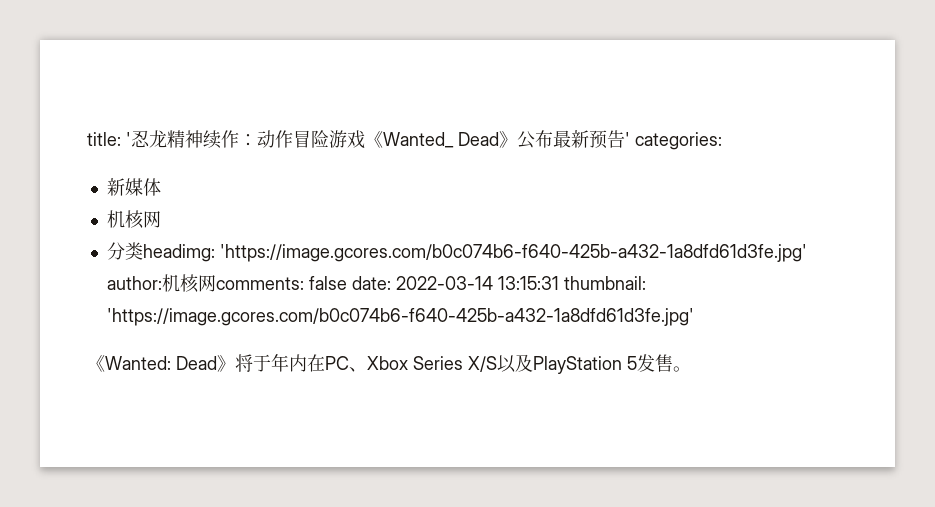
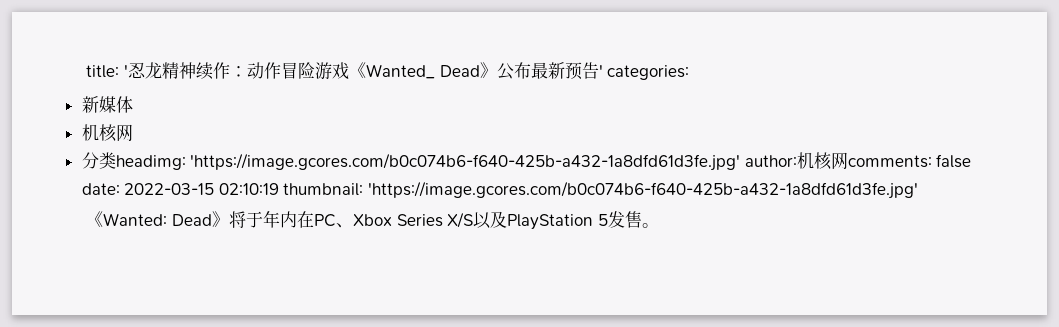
- 分类headimg: 'https://image.gcores.com/b0c074b6-f640-425b-a432-1a8dfd61d3fe.jpg' author:机核网comments: false date: 2022-03-14 13:15:31 thumbnail: 'https://image.gcores.com/b0c074b6-f640-425b-a432-1a8dfd61d3fe.jpg'
+ 分类headimg: 'https://image.gcores.com/b0c074b6-f640-425b-a432-1a8dfd61d3fe.jpg' author:机核网comments: false date: 2022-03-15 02:10:19 thumbnail: 'https://image.gcores.com/b0c074b6-f640-425b-a432-1a8dfd61d3fe.jpg'

